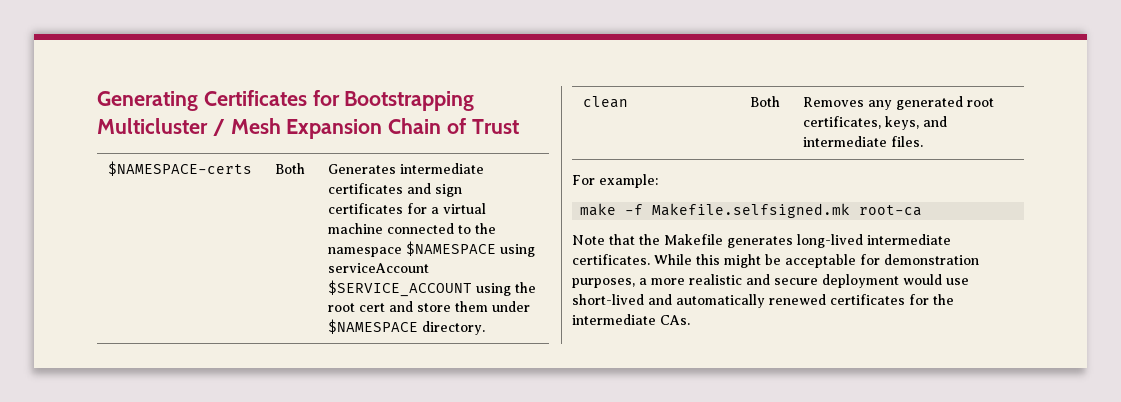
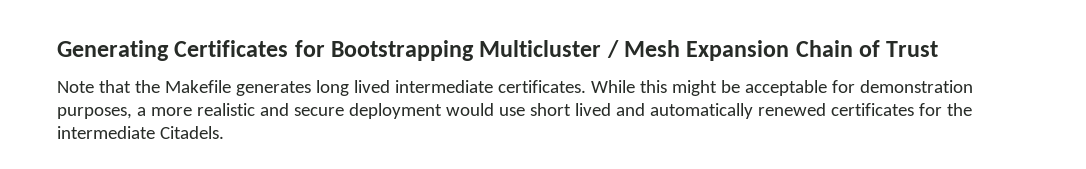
- $NAMESPACE-certs | Both | Generates intermediate certificates and sign certificates for a virtual machine connected to the namespace $NAMESPACE using serviceAccount $SERVICE_ACCOUNT using the root cert and store them under $NAMESPACE directory.
- clean | Both | Removes any generated root certificates, keys, and intermediate files.
- For example:
- make -f Makefile.selfsigned.mk root-ca
- Note that the Makefile generates long-lived intermediate certificates.
+ Note that the Makefile generates long lived intermediate certificates.
- While this might be acceptable for demonstration purposes, a more realistic and secure deployment would use short-lived and automatically renewed certificates for the intermediate CAs.
+ While this might be acceptable for demonstration purposes, a more realistic and secure deployment would use short lived and automatically renewed certificates for the intermediate Citadels.

